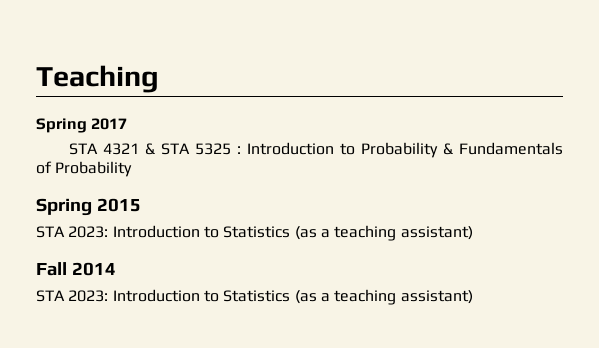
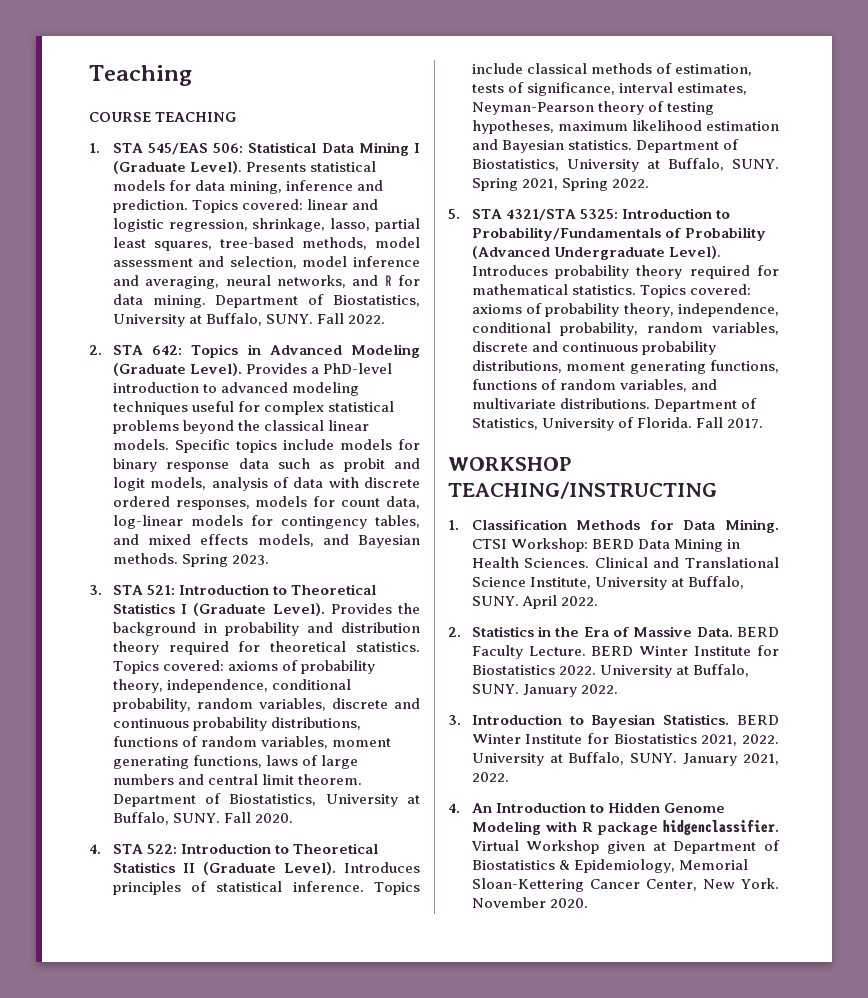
- Spring 2017
- STA 4321 & STA 5325 : Introduction to Probability & Fundamentals of Probability
- Spring 2015
- STA 2023: Introduction to Statistics (as a teaching assistant)
- Fall 2014
- STA 2023: Introduction to Statistics (as a teaching assistant)
+ COURSE TEACHING
+ 1. STA 545/EAS 506: Statistical Data Mining I (Graduate Level). Presents statistical models for data mining, inference and prediction. Topics covered: linear and logistic regression, shrinkage, lasso, partial least squares, tree-based methods, model assessment and selection, model inference and averaging, neural networks, and R for data mining. Department of Biostatistics, University at Buffalo, SUNY. Fall 2022.
+ 2. STA 642: Topics in Advanced Modeling (Graduate Level). Provides a PhD-level introduction to advanced modeling techniques useful for complex statistical problems beyond the classical linear models. Specific topics include models for binary response data such as probit and logit models, analysis of data with discrete ordered responses, models for count data, log-linear models for contingency tables, and mixed effects models, and Bayesian methods. Spring 2023.
+ 3. STA 521: Introduction to Theoretical Statistics I (Graduate Level). Provides the background in probability and distribution theory required for theoretical statistics. Topics covered: axioms of probability theory, independence, conditional probability, random variables, discrete and continuous probability distributions, functions of random variables, moment generating functions, laws of large numbers and central limit theorem. Department of Biostatistics, University at Buffalo, SUNY. Fall 2020.
+ 4. STA 522: Introduction to Theoretical Statistics II (Graduate Level). Introduces principles of statistical inference. Topics include classical methods of estimation, tests of significance, interval estimates, Neyman-Pearson theory of testing hypotheses, maximum likelihood estimation and Bayesian statistics. Department of Biostatistics, University at Buffalo, SUNY. Spring 2021, Spring 2022.
+ 5. STA 4321/STA 5325: Introduction to Probability/Fundamentals of Probability (Advanced Undergraduate Level). Introduces probability theory required for mathematical statistics. Topics covered: axioms of probability theory, independence, conditional probability, random variables, discrete and continuous probability distributions, moment generating functions, functions of random variables, and multivariate distributions. Department of Statistics, University of Florida. Fall 2017.
+ WORKSHOP TEACHING/INSTRUCTING
+ 1. Classification Methods for Data Mining. CTSI Workshop: BERD Data Mining in Health Sciences. Clinical and Translational Science Institute, University at Buffalo, SUNY. April 2022.
+ 2. Statistics in the Era of Massive Data. BERD Faculty Lecture. BERD Winter Institute for Biostatistics 2022. University at Buffalo, SUNY. January 2022.
+ 3. Introduction to Bayesian Statistics. BERD Winter Institute for Biostatistics 2021, 2022. University at Buffalo, SUNY. January 2021, 2022.
+ 4. An Introduction to Hidden Genome Modeling with R package hidgenclassifier. Virtual Workshop given at Department of Biostatistics & Epidemiology, Memorial Sloan-Kettering Cancer Center, New York. November 2020.

